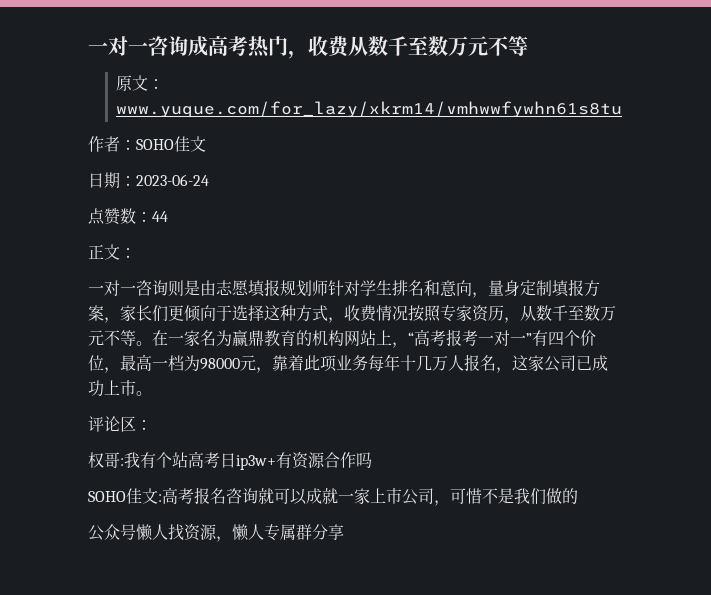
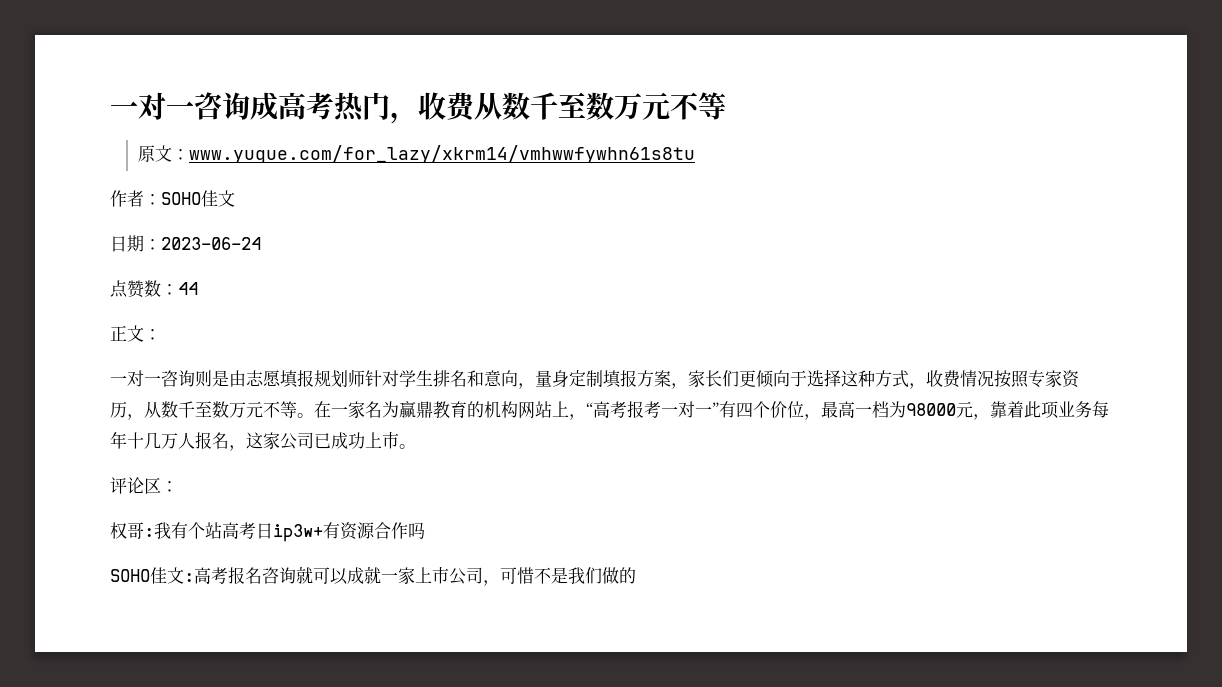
- 公众号懒人找资源，懒人专属群分享

